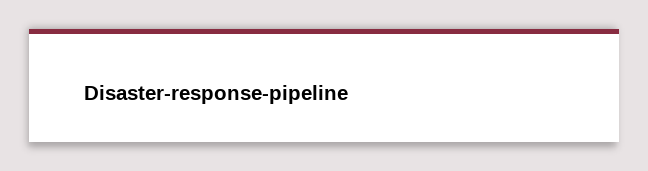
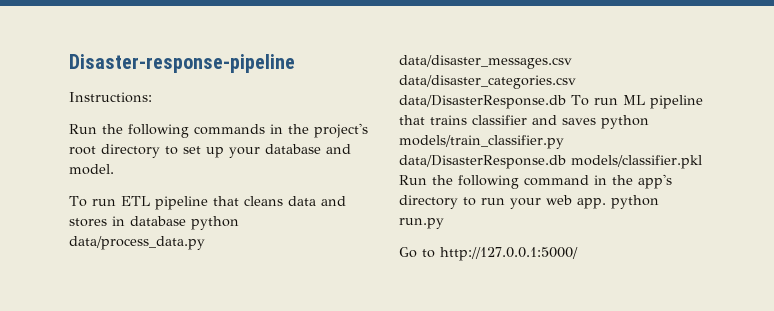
+ Instructions:
+ Run the following commands in the project's root directory to set up your database and model.
+ To run ETL pipeline that cleans data and stores in database python data/process_data.py data/disaster_messages.csv data/disaster_categories.csv data/DisasterResponse.db To run ML pipeline that trains classifier and saves python models/train_classifier.py data/DisasterResponse.db models/classifier.pkl Run the following command in the app's directory to run your web app. python run.py
+ Go to http://127.0.0.1:5000/

